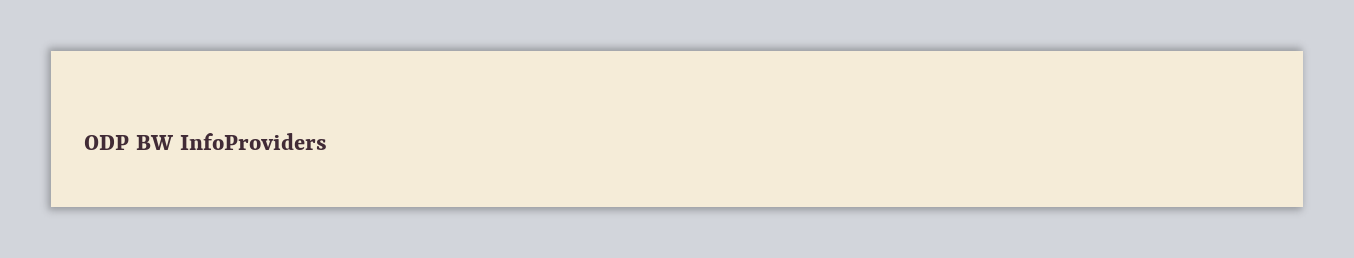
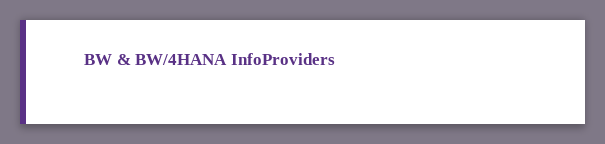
- ODP BW InfoProviders
+ BW & BW/4HANA InfoProviders

